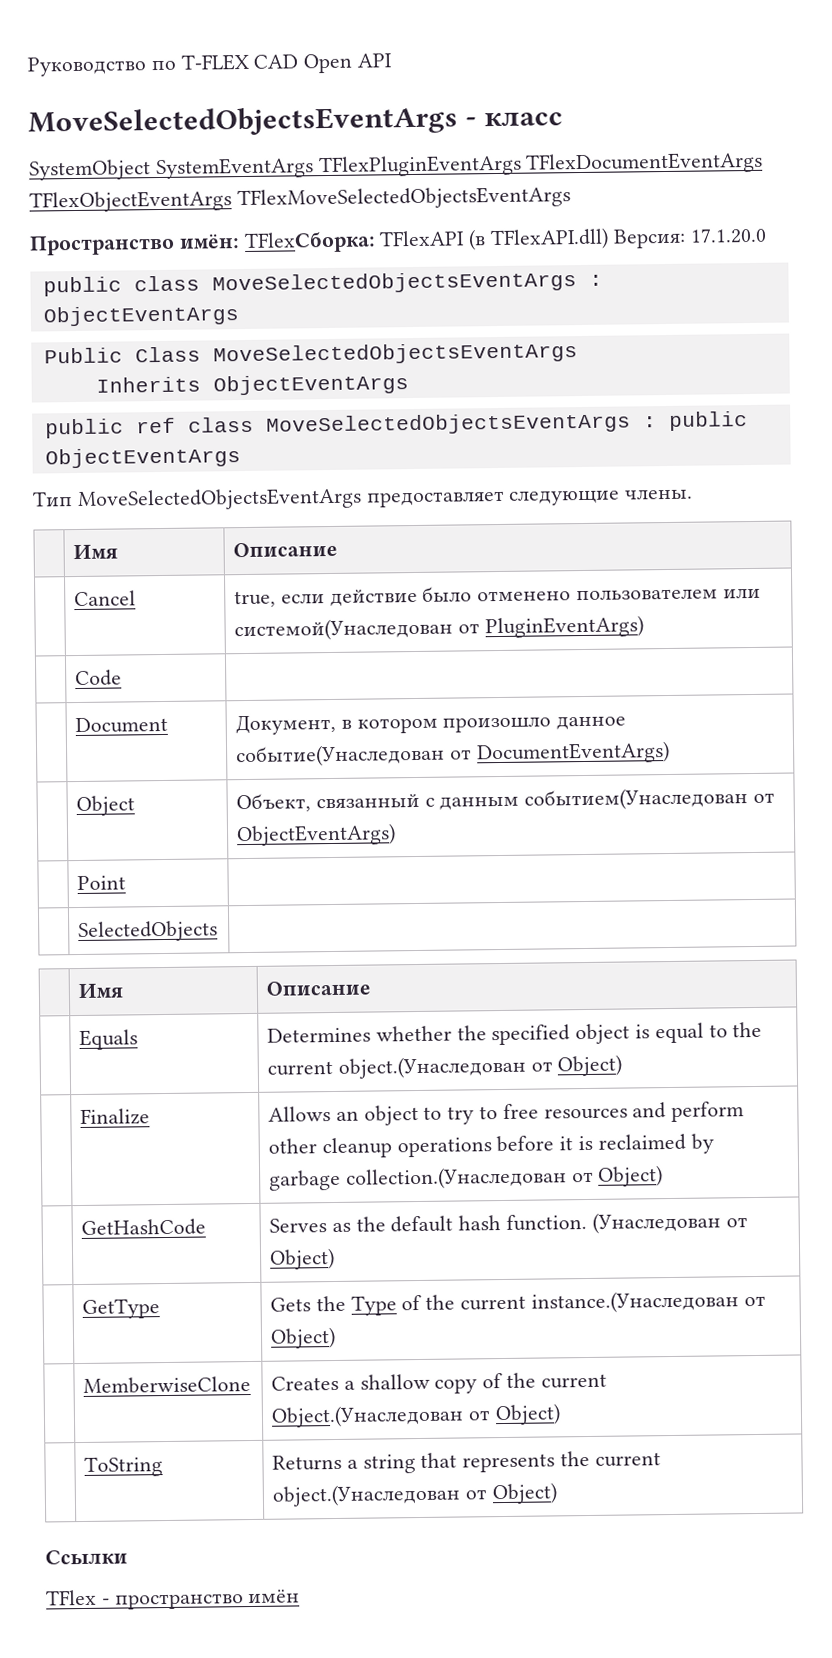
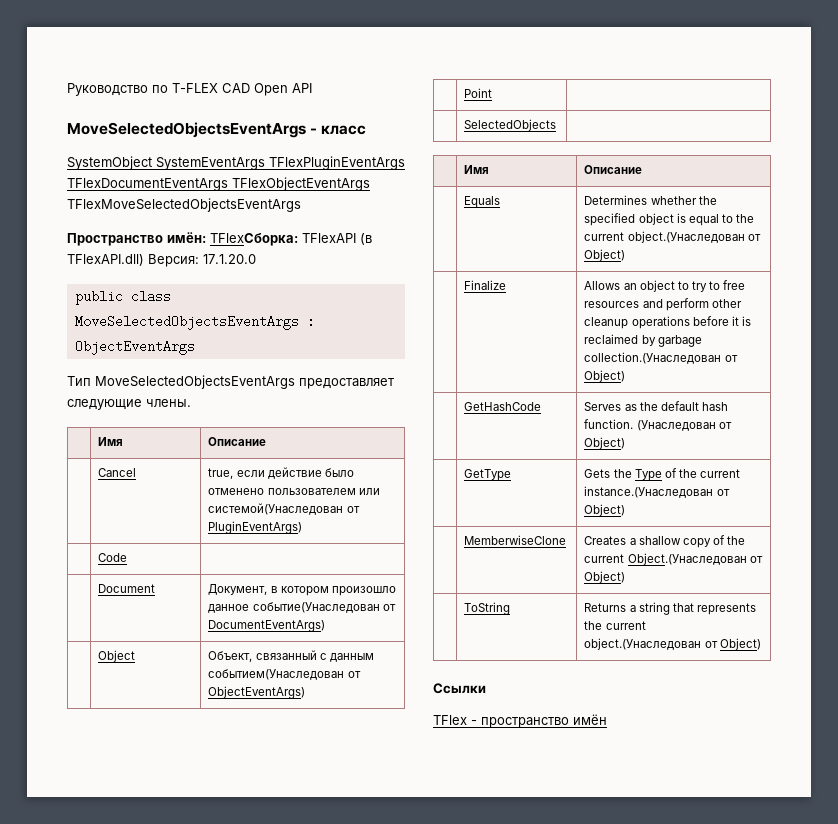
- Public Class MoveSelectedObjectsEventArgs
- Inherits ObjectEventArgs
- public ref class MoveSelectedObjectsEventArgs : public ObjectEventArgs

